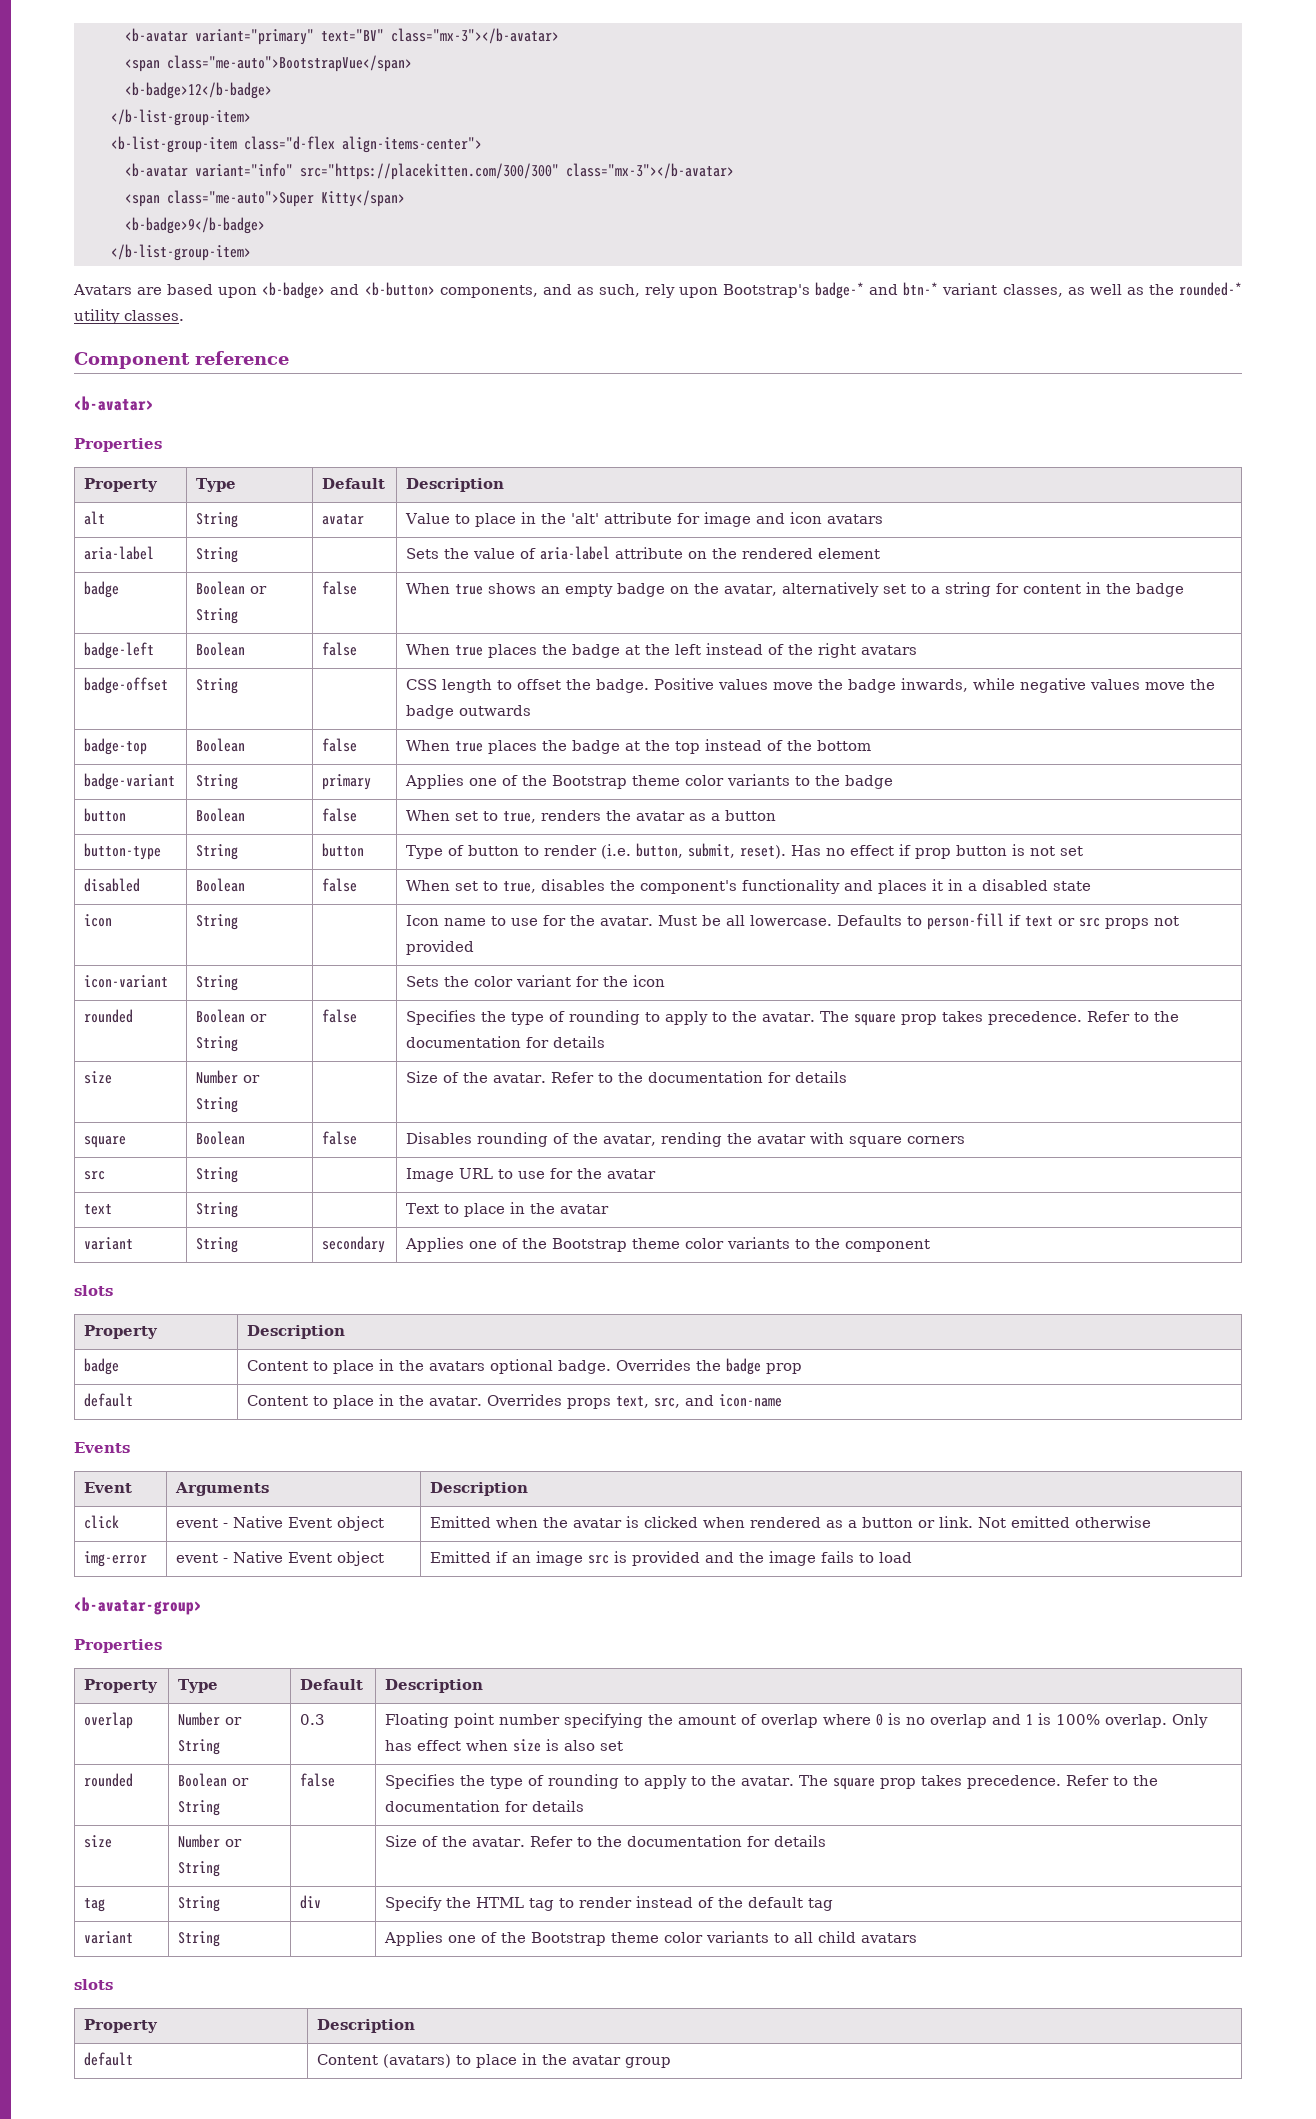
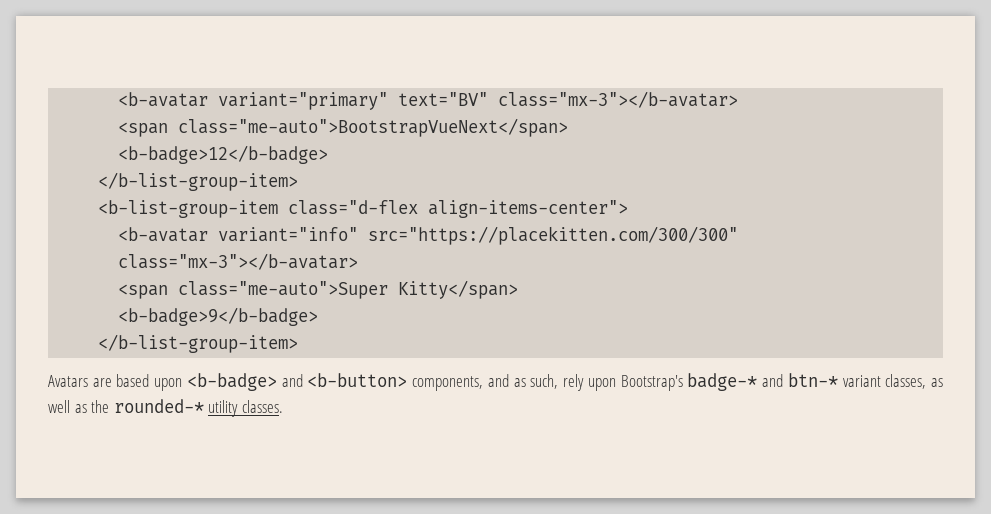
- <span class="me-auto">BootstrapVue</span>
+ <span class="me-auto">BootstrapVueNext</span>
- Component reference
- <b-avatar>
- Properties
- Property | Type | Default | Description
- alt | String | avatar | Value to place in the 'alt' attribute for image and icon avatars
- aria-label | String | | Sets the value of aria-label attribute on the rendered element
- badge | Boolean or String | false | When true shows an empty badge on the avatar, alternatively set to a string for content in the badge
- badge-left | Boolean | false | When true places the badge at the left instead of the right avatars
- badge-offset | String | | CSS length to offset the badge. Positive values move the badge inwards, while negative values move the badge outwards
- badge-top | Boolean | false | When true places the badge at the top instead of the bottom
- badge-variant | String | primary | Applies one of the Bootstrap theme color variants to the badge
- button | Boolean | false | When set to true, renders the avatar as a button
- button-type | String | button | Type of button to render (i.e. button, submit, reset). Has no effect if prop button is not set
- disabled | Boolean | false | When set to true, disables the component's functionality and places it in a disabled state
- icon | String | | Icon name to use for the avatar. Must be all lowercase. Defaults to person-fill if text or src props not provided
- icon-variant | String | | Sets the color variant for the icon
- rounded | Boolean or String | false | Specifies the type of rounding to apply to the avatar. The square prop takes precedence. Refer to the documentation for details
- size | Number or String | | Size of the avatar. Refer to the documentation for details
- square | Boolean | false | Disables rounding of the avatar, rending the avatar with square corners
- src | String | | Image URL to use for the avatar
- text | String | | Text to place in the avatar
- variant | String | secondary | Applies one of the Bootstrap theme color variants to the component
- slots
- Property | Description
- badge | Content to place in the avatars optional badge. Overrides the badge prop
- default | Content to place in the avatar. Overrides props text, src, and icon-name
- Events
- Event | Arguments | Description
- click | event - Native Event object | Emitted when the avatar is clicked when rendered as a button or link. Not emitted otherwise
- img-error | event - Native Event object | Emitted if an image src is provided and the image fails to load
- <b-avatar-group>
- Properties
- Property | Type | Default | Description
- overlap | Number or String | 0.3 | Floating point number specifying the amount of overlap where 0 is no overlap and 1 is 100% overlap. Only has effect when size is also set
- rounded | Boolean or String | false | Specifies the type of rounding to apply to the avatar. The square prop takes precedence. Refer to the documentation for details
- size | Number or String | | Size of the avatar. Refer to the documentation for details
- tag | String | div | Specify the HTML tag to render instead of the default tag
- variant | String | | Applies one of the Bootstrap theme color variants to all child avatars
- slots
- Property | Description
- default | Content (avatars) to place in the avatar group

